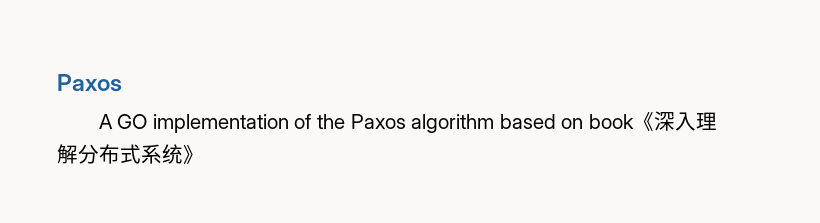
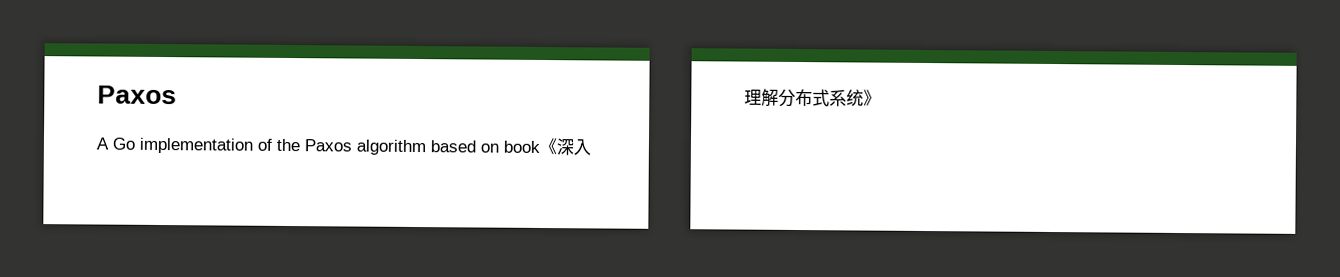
- A GO implementation of the Paxos algorithm based on book《深入理解分布式系统》
+ A Go implementation of the Paxos algorithm based on book《深入理解分布式系统》

